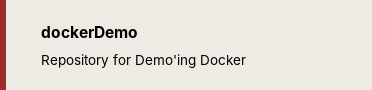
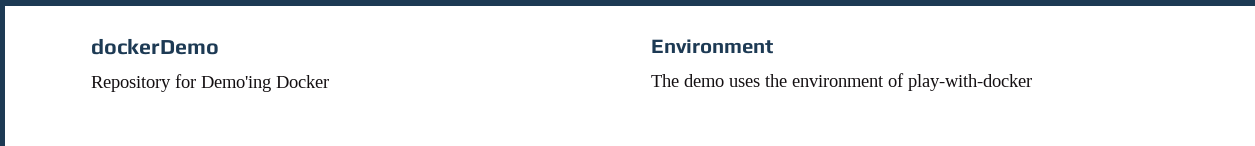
+ Environment
+ The demo uses the environment of play-with-docker

